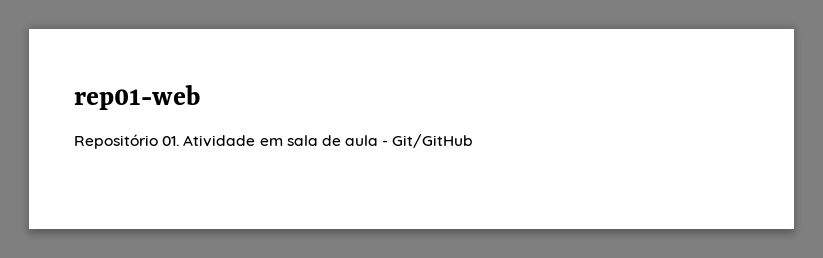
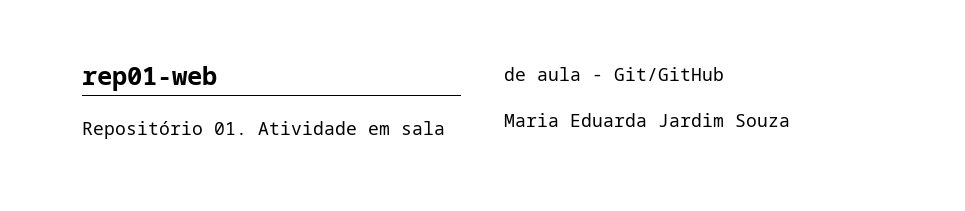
+ Maria Eduarda Jardim Souza

